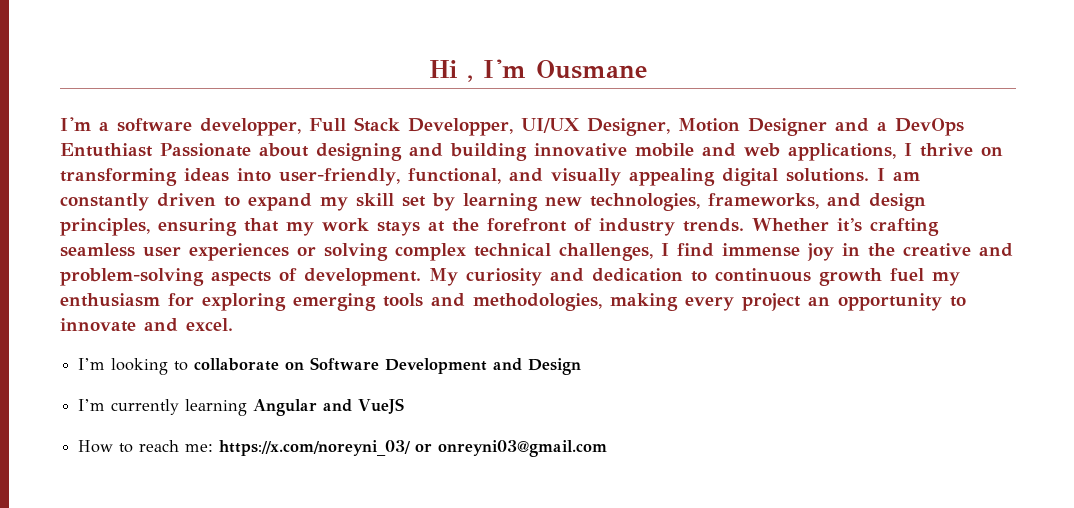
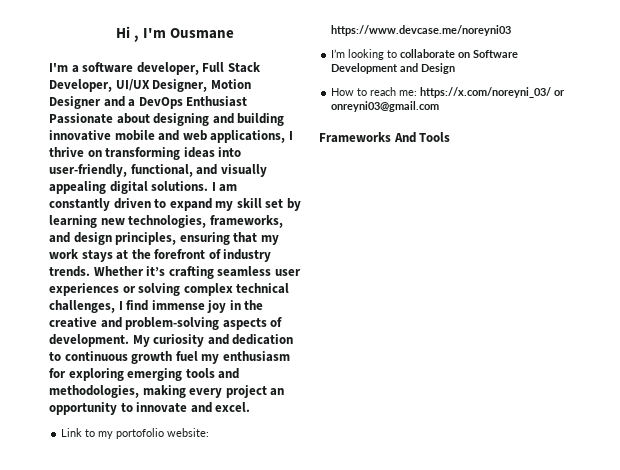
- I'm a software developper, Full Stack Developper, UI/UX Designer, Motion Designer and a DevOps Entuthiast Passionate about designing and building innovative mobile and web applications, I thrive on transforming ideas into user-friendly, functional, and visually appealing digital solutions.
+ I'm a software developer, Full Stack Developer, UI/UX Designer, Motion Designer and a DevOps Enthusiast Passionate about designing and building innovative mobile and web applications, I thrive on transforming ideas into user-friendly, functional, and visually appealing digital solutions.
+ Link to my portofolio website: https://www.devcase.me/noreyni03
- I’m currently learning Angular and VueJS
+ Frameworks And Tools

